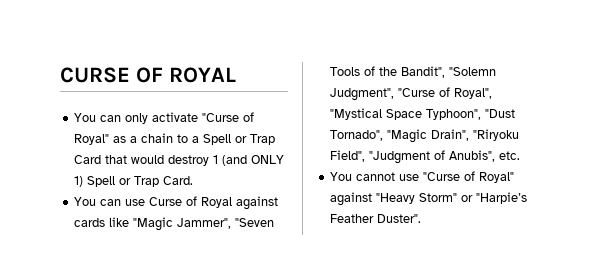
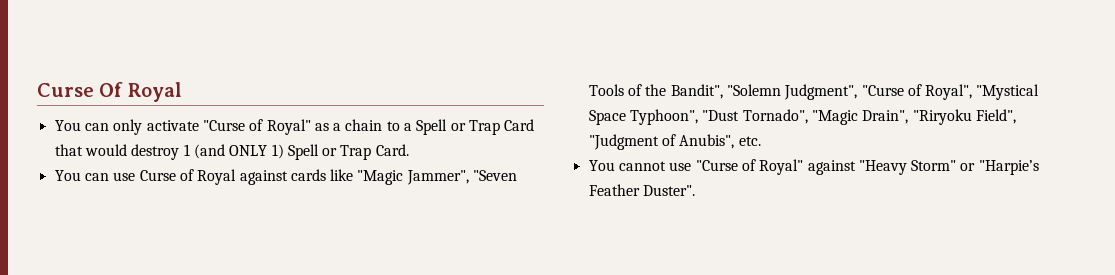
- CURSE OF ROYAL
+ Curse Of Royal

